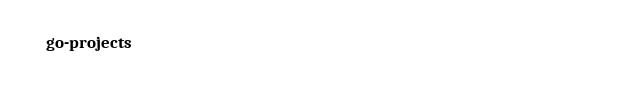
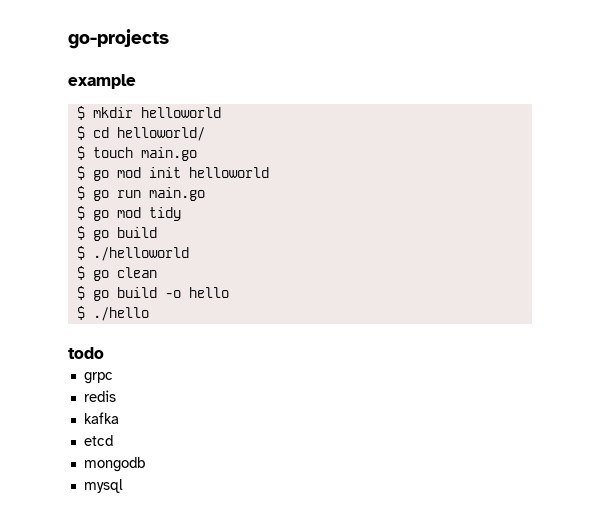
+ example
+ $ mkdir helloworld
+ $ cd helloworld/
+ $ touch main.go
+ $ go mod init helloworld
+ $ go run main.go
+ $ go mod tidy
+ $ go build
+ $ ./helloworld
+ $ go clean
+ $ go build -o hello
+ $ ./hello
+ todo
+ grpc
+ redis
+ kafka
+ etcd
+ mongodb
+ mysql

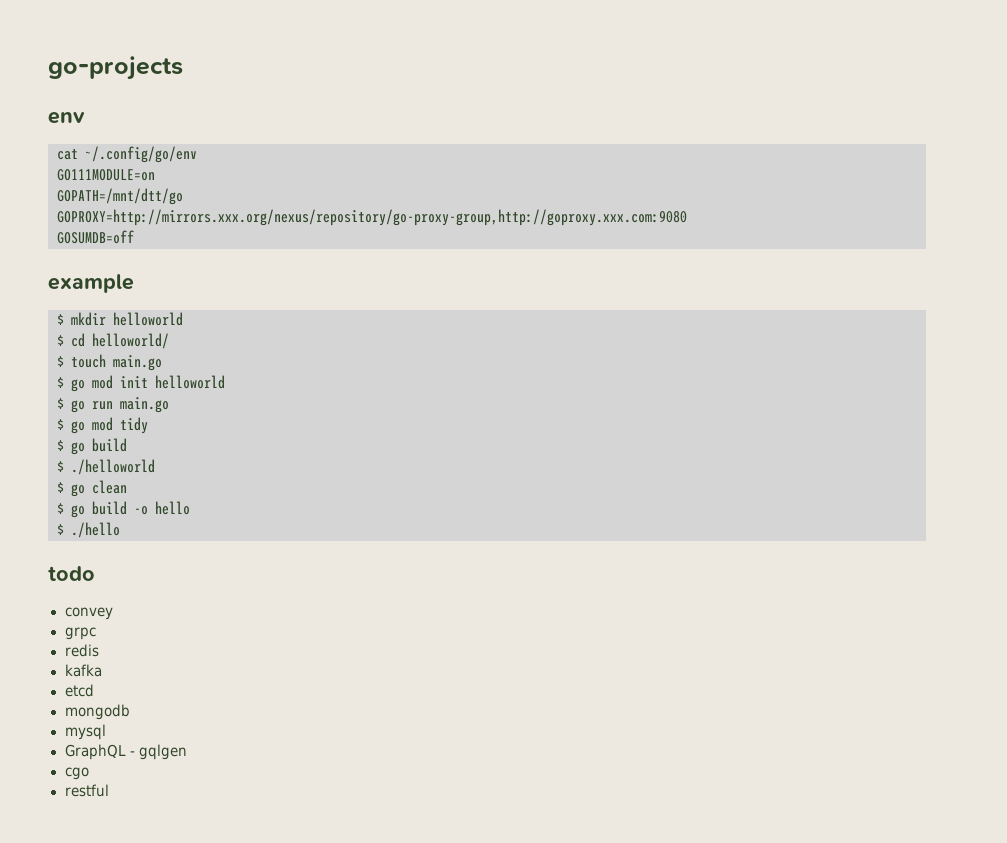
+ env
+ cat ~/.config/go/env
+ GO111MODULE=on
+ GOPATH=/mnt/dtt/go
+ GOPROXY=http://mirrors.xxx.org/nexus/repository/go-proxy-group,http://goproxy.xxx.com:9080
+ GOSUMDB=off
+ convey
+ GraphQL - gqlgen
+ cgo
+ restful

